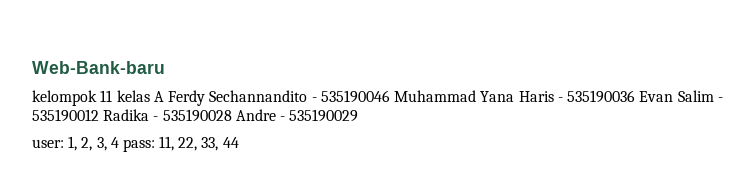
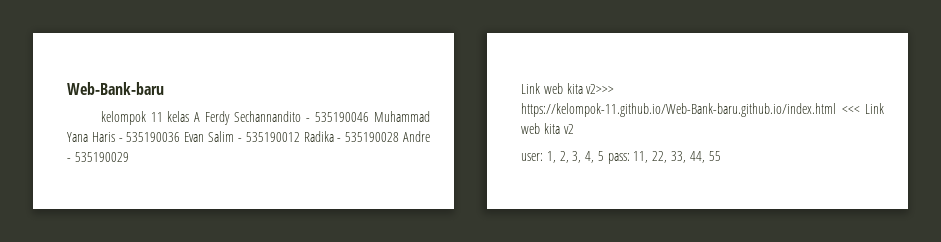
+ Link web kita v2>>> https://kelompok-11.github.io/Web-Bank-baru.github.io/index.html <<< Link web kita v2
- user: 1, 2, 3, 4 pass: 11, 22, 33, 44
+ user: 1, 2, 3, 4, 5 pass: 11, 22, 33, 44, 55

